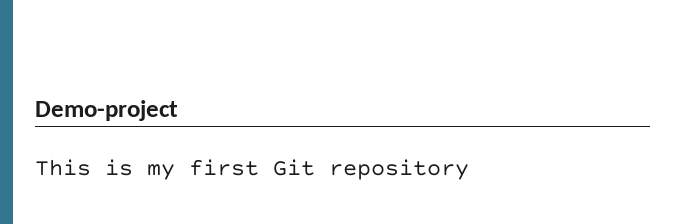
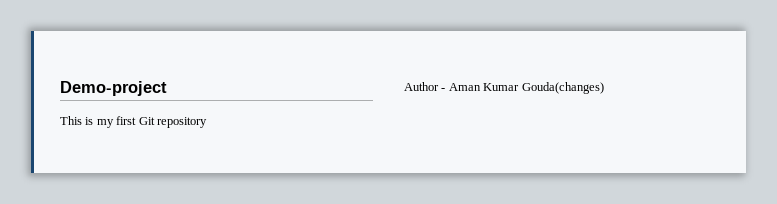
+ Author - Aman Kumar Gouda(changes)

